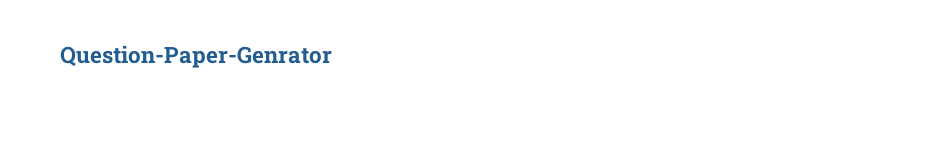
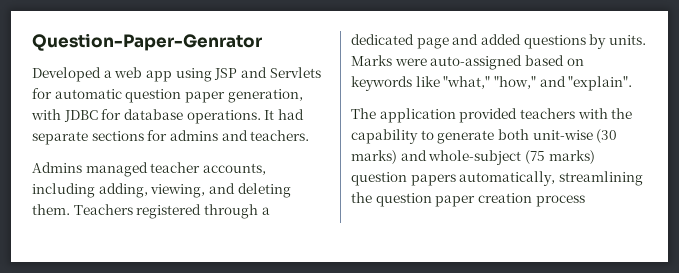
+ Developed a web app using JSP and Servlets for automatic question paper generation, with JDBC for database operations. It had separate sections for admins and teachers.
+ Admins managed teacher accounts, including adding, viewing, and deleting them. Teachers registered through a dedicated page and added questions by units. Marks were auto-assigned based on keywords like "what," "how," and "explain".
+ The application provided teachers with the capability to generate both unit-wise (30 marks) and whole-subject (75 marks) question papers automatically, streamlining the question paper creation process

